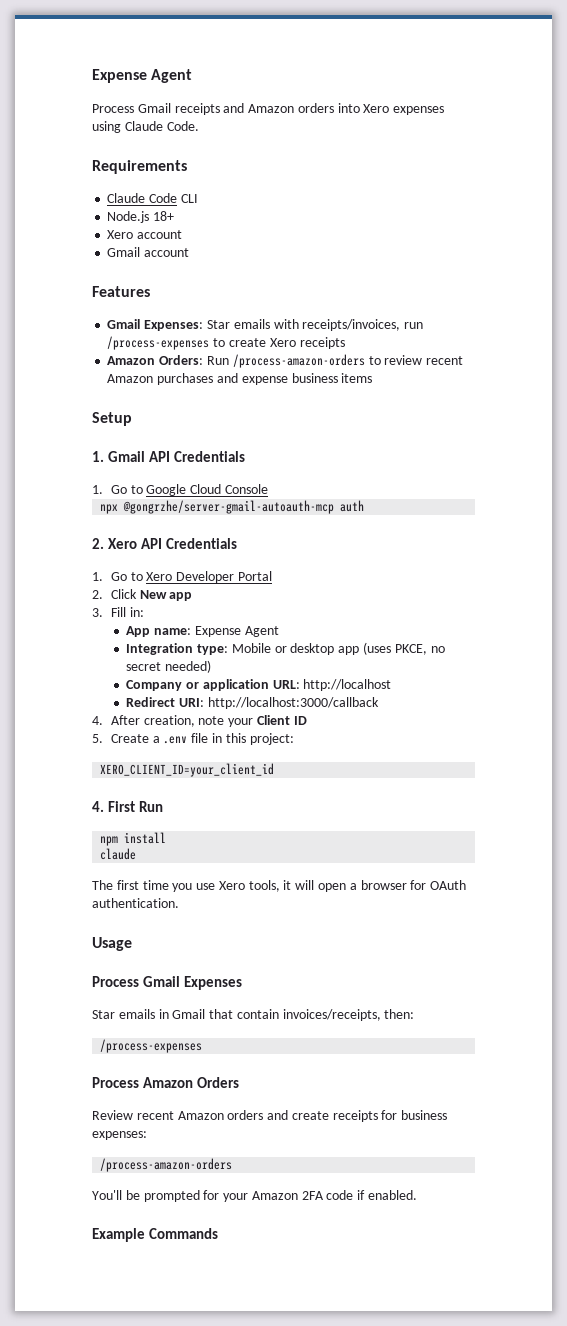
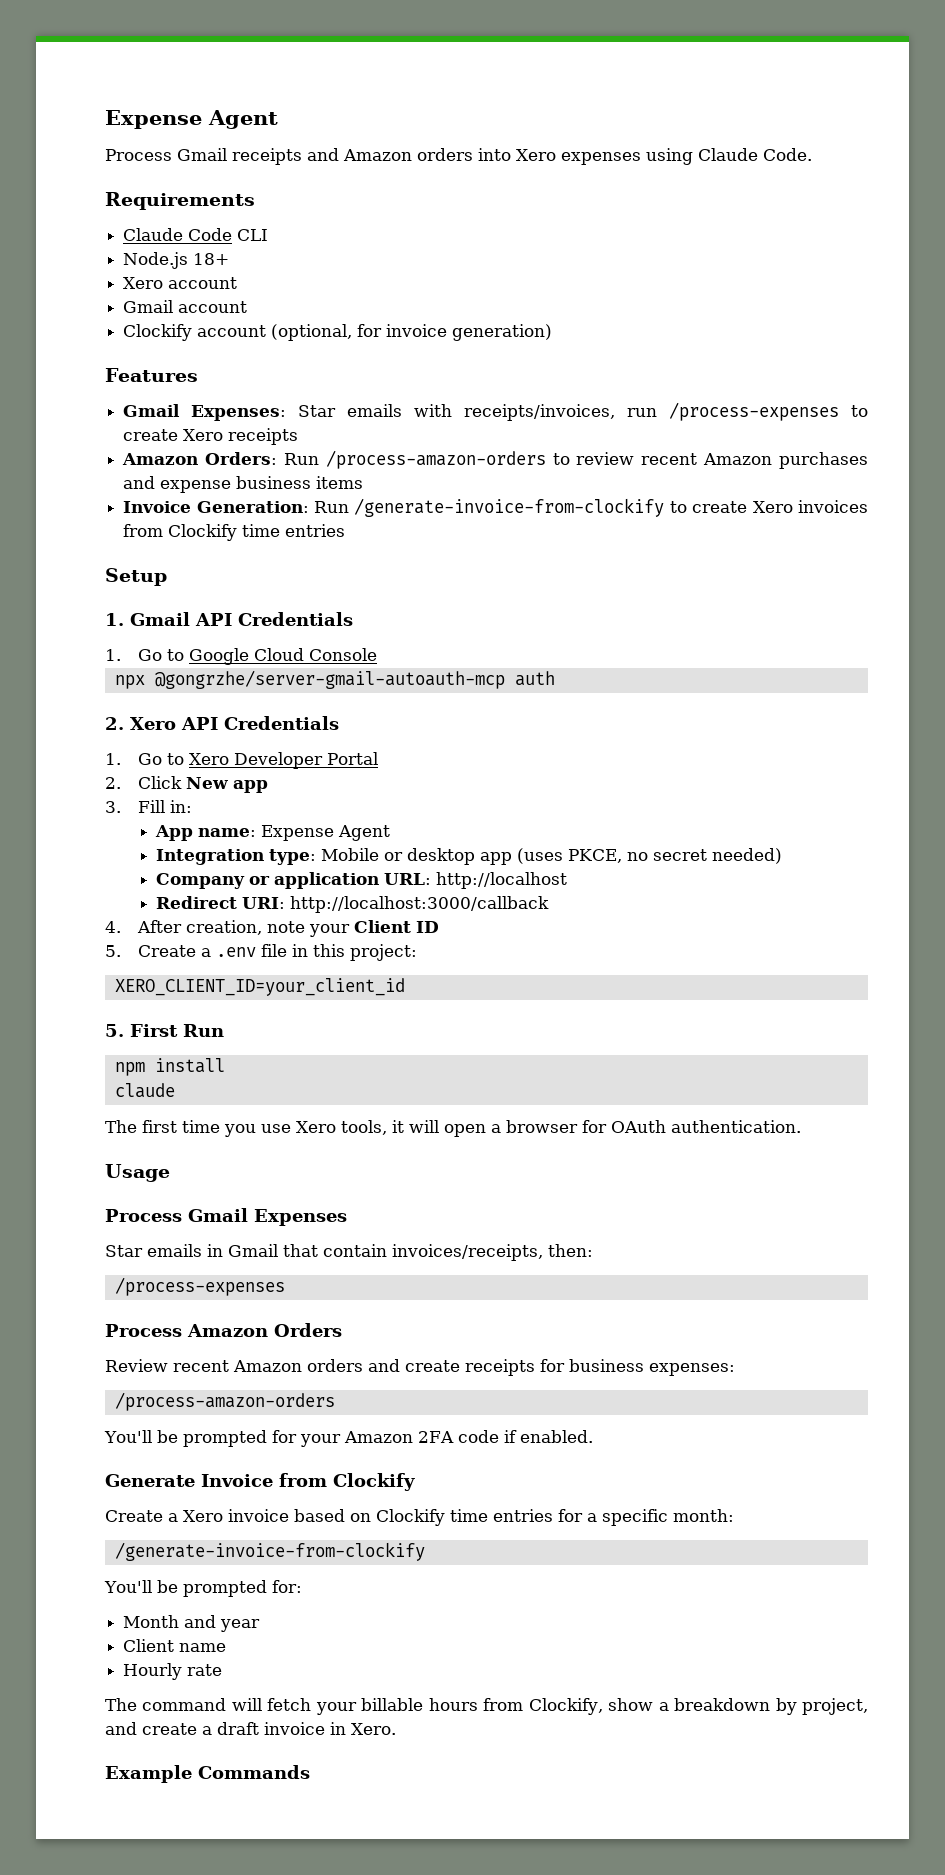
+ Clockify account (optional, for invoice generation)
+ Invoice Generation: Run /generate-invoice-from-clockify to create Xero invoices from Clockify time entries
- 4. First Run
+ 5. First Run
+ Generate Invoice from Clockify
+ Create a Xero invoice based on Clockify time entries for a specific month:
+ /generate-invoice-from-clockify
+ You'll be prompted for:
+ Month and year
+ Client name
+ Hourly rate
+ The command will fetch your billable hours from Clockify, show a breakdown by project, and create a draft invoice in Xero.

